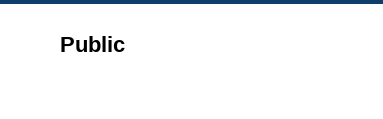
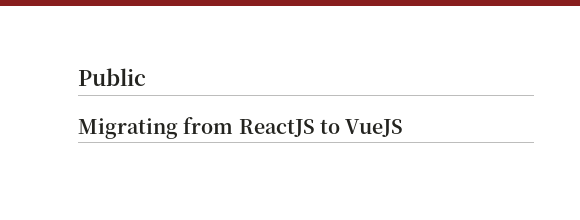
+ Migrating from ReactJS to VueJS

